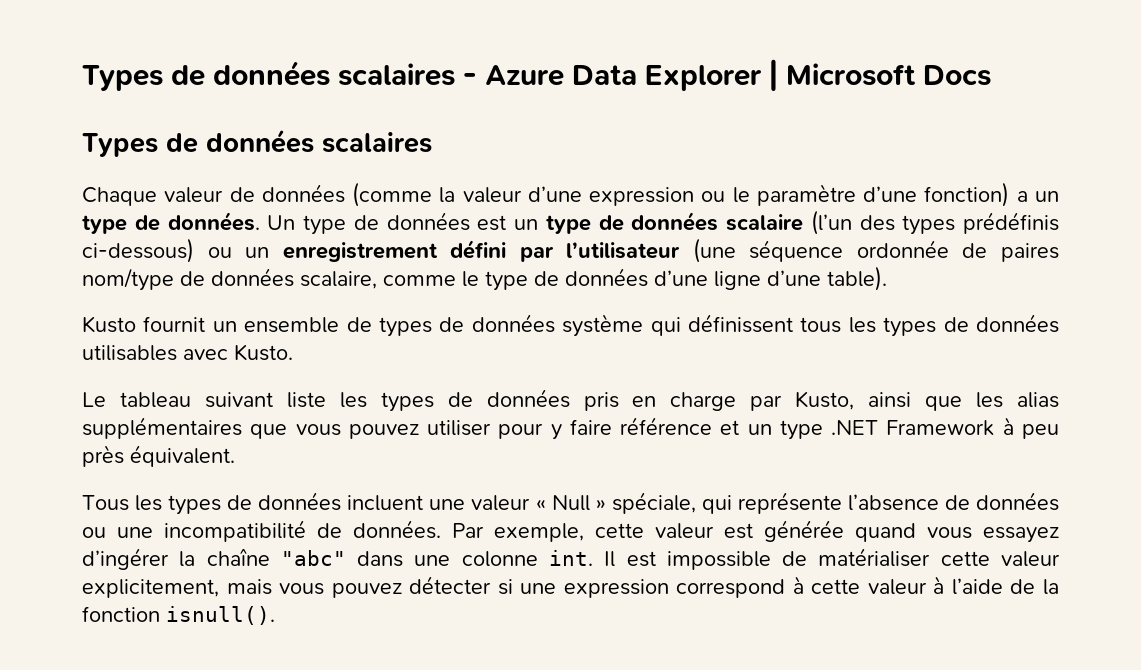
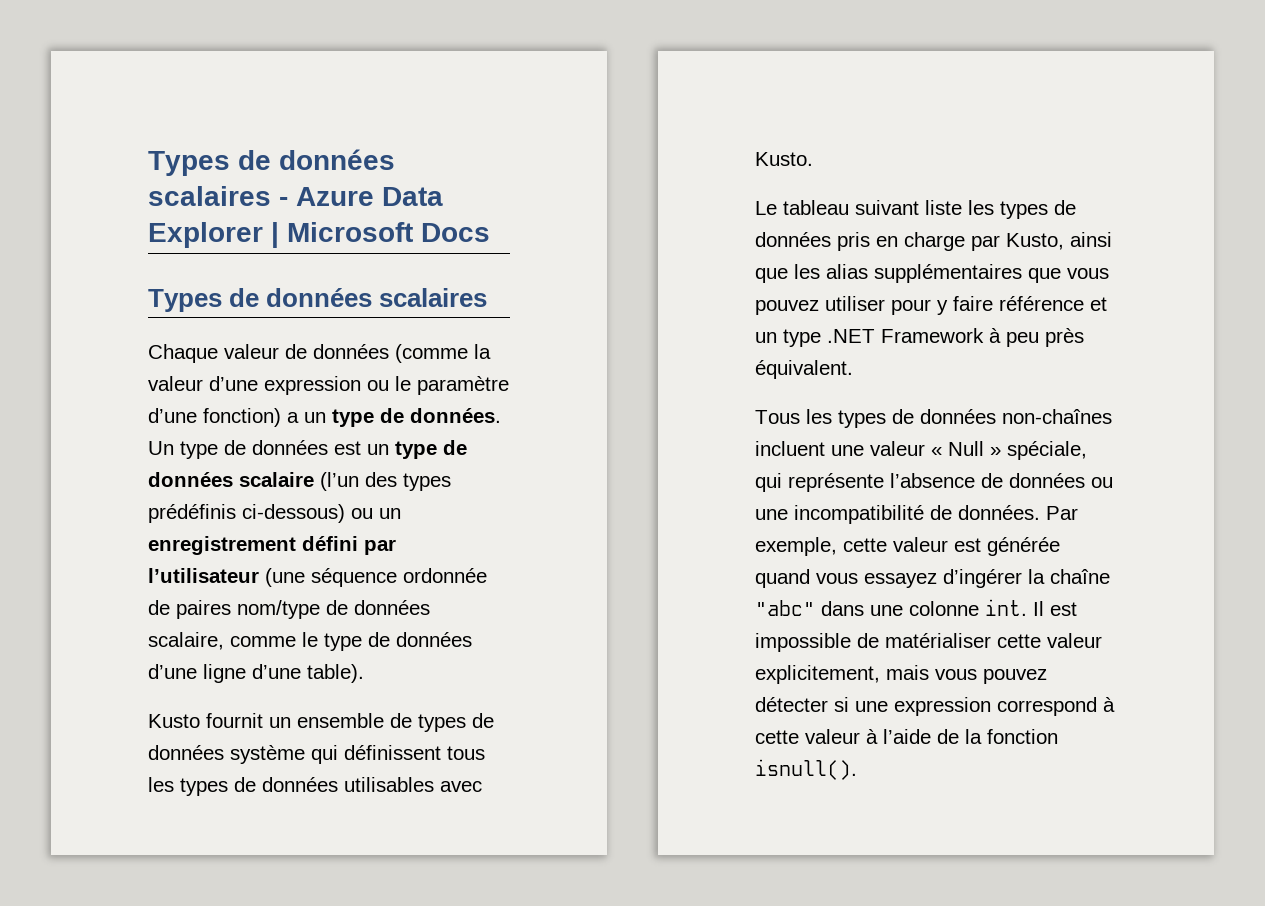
- Tous les types de données incluent une valeur « Null » spéciale, qui représente l’absence de données ou une incompatibilité de données.
+ Tous les types de données non-chaînes incluent une valeur « Null » spéciale, qui représente l’absence de données ou une incompatibilité de données.

